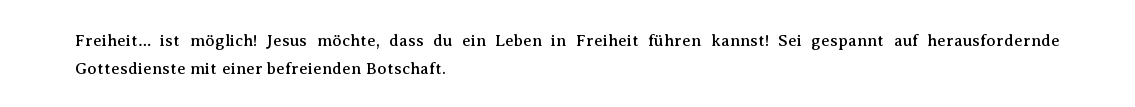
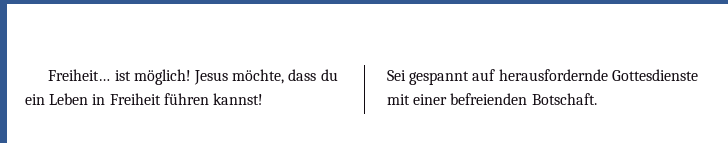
- Jesus möchte, dass du ein Leben in Freiheit führen kannst! Sei gespannt auf herausfordernde Gottesdienste mit einer befreienden Botschaft.
+ Jesus möchte, dass du ein Leben in Freiheit führen kannst!
+ Sei gespannt auf herausfordernde Gottesdienste mit einer befreienden Botschaft.

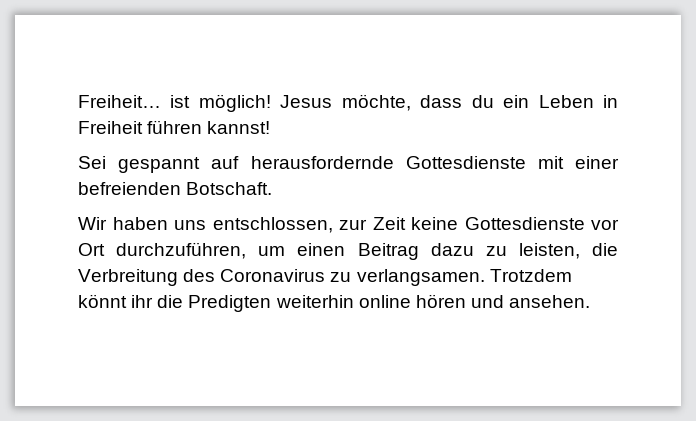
+ Wir haben uns entschlossen, zur Zeit keine Gottesdienste vor Ort durchzuführen, um einen Beitrag dazu zu leisten, die Verbreitung des Coronavirus zu verlangsamen. Trotzdem könnt ihr die Predigten weiterhin online hören und ansehen.

